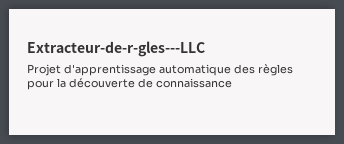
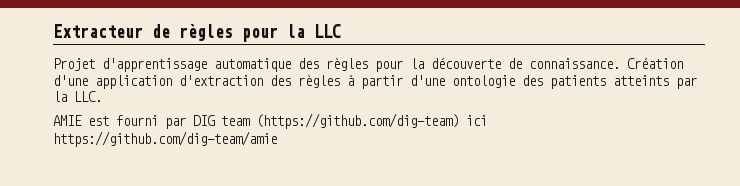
- Extracteur-de-r-gles---LLC
+ Extracteur de règles pour la LLC
- Projet d'apprentissage automatique des règles pour la découverte de connaissance
+ Projet d'apprentissage automatique des règles pour la découverte de connaissance. Création d'une application d'extraction des règles à partir d'une ontologie des patients atteints par la LLC.
+ AMIE est fourni par DIG team (https://github.com/dig-team) ici https://github.com/dig-team/amie

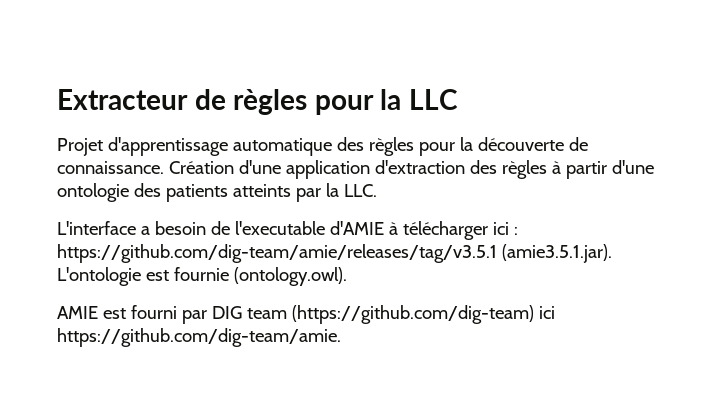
+ L'interface a besoin de l'executable d'AMIE à télécharger ici : https://github.com/dig-team/amie/releases/tag/v3.5.1 (amie3.5.1.jar). L'ontologie est fournie (ontology.owl).
- AMIE est fourni par DIG team (https://github.com/dig-team) ici https://github.com/dig-team/amie
+ AMIE est fourni par DIG team (https://github.com/dig-team) ici https://github.com/dig-team/amie.

